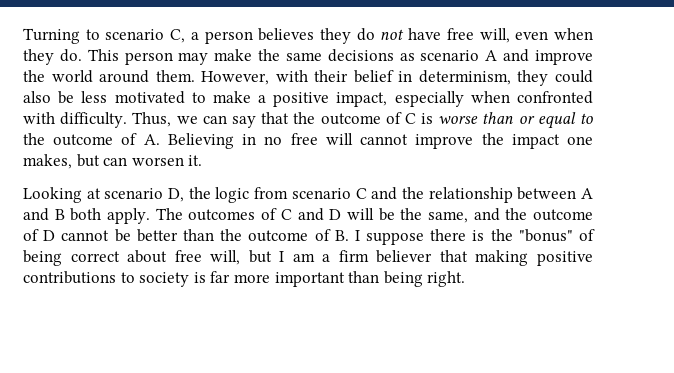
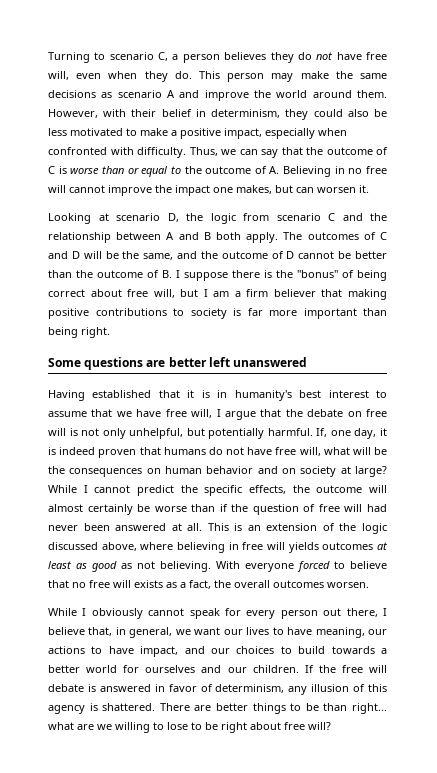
+ Some questions are better left unanswered
+ Having established that it is in humanity's best interest to assume that we have free will, I argue that the debate on free will is not only unhelpful, but potentially harmful. If, one day, it is indeed proven that humans do not have free will, what will be the consequences on human behavior and on society at large? While I cannot predict the specific effects, the outcome will almost certainly be worse than if the question of free will had never been answered at all. This is an extension of the logic discussed above, where believing in free will yields outcomes at least as good as not believing. With everyone forced to believe that no free will exists as a fact, the overall outcomes worsen.
+ While I obviously cannot speak for every person out there, I believe that, in general, we want our lives to have meaning, our actions to have impact, and our choices to build towards a better world for ourselves and our children. If the free will debate is answered in favor of determinism, any illusion of this agency is shattered. There are better things to be than right... what are we willing to lose to be right about free will?

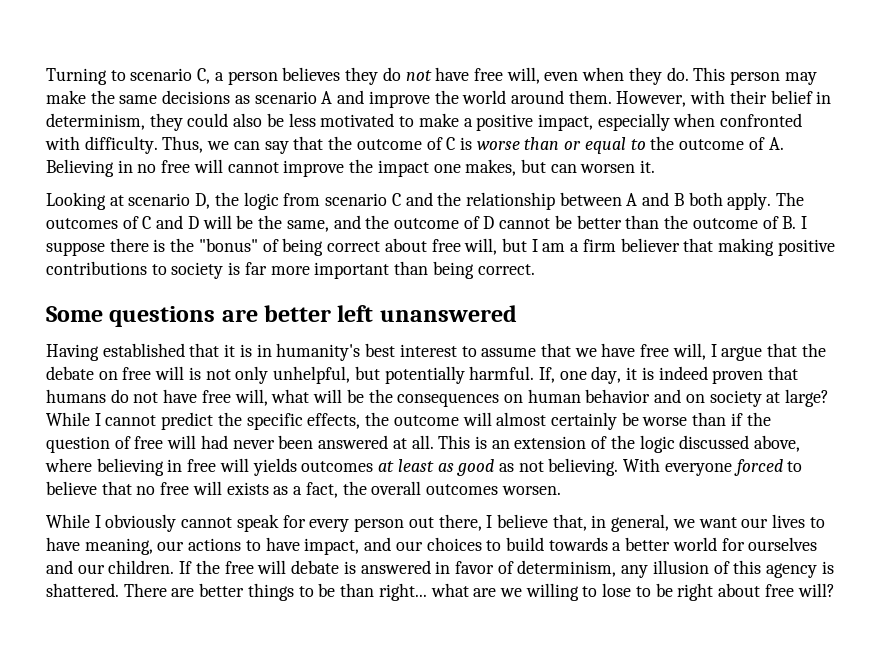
- The outcomes of C and D will be the same, and the outcome of D cannot be better than the outcome of B. I suppose there is the "bonus" of being correct about free will, but I am a firm believer that making positive contributions to society is far more important than being right.
+ The outcomes of C and D will be the same, and the outcome of D cannot be better than the outcome of B. I suppose there is the "bonus" of being correct about free will, but I am a firm believer that making positive contributions to society is far more important than being correct.

